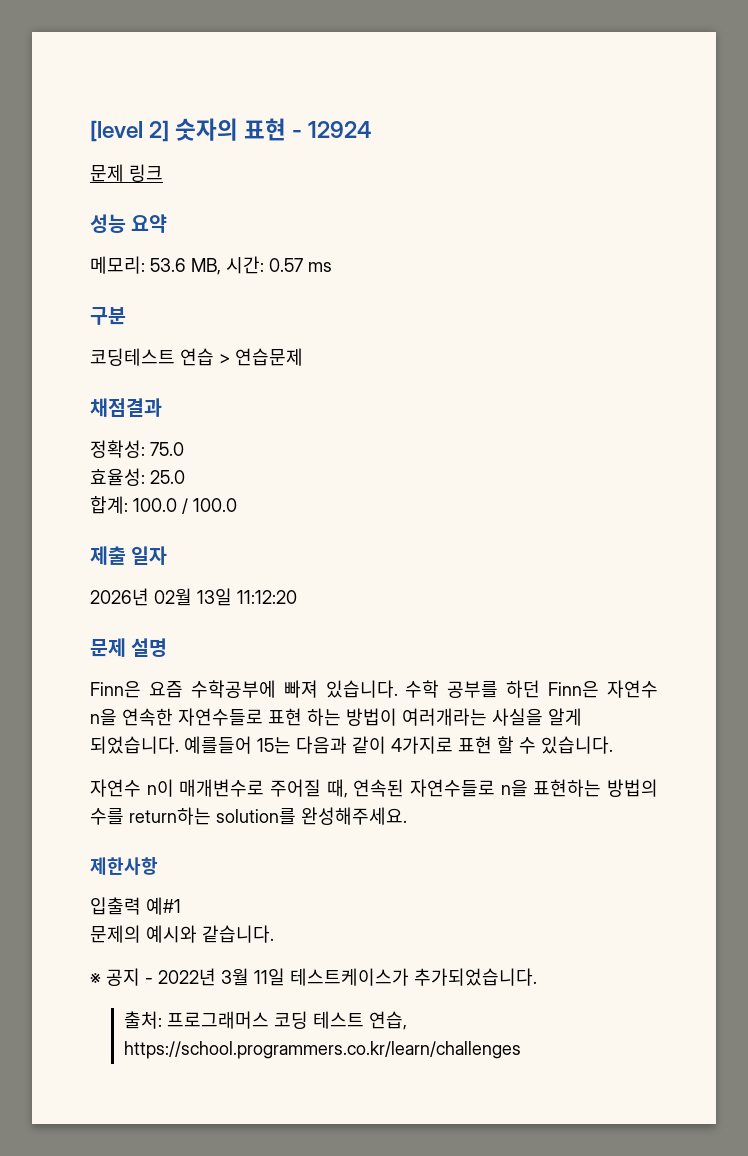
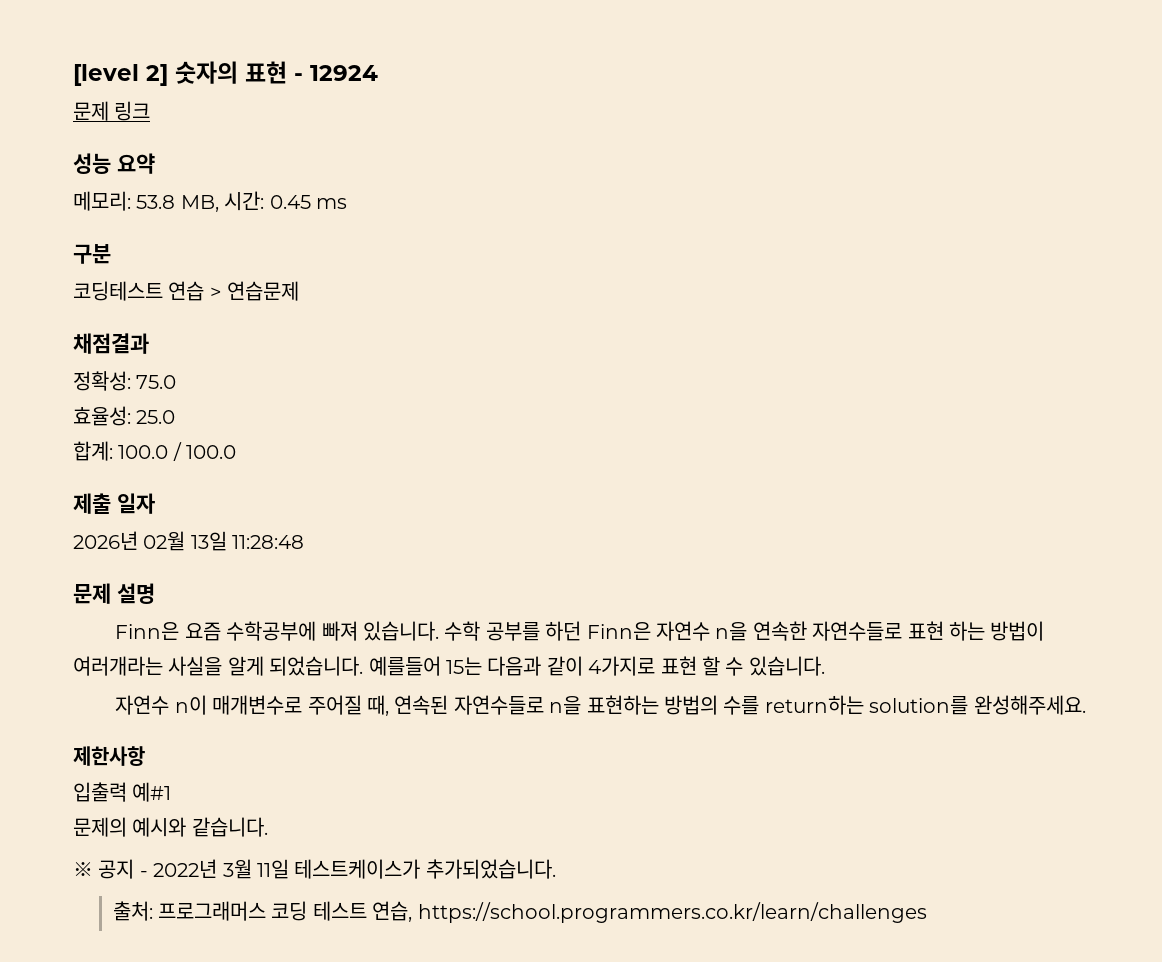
- 메모리: 53.6 MB, 시간: 0.57 ms
+ 메모리: 53.8 MB, 시간: 0.45 ms
- 2026년 02월 13일 11:12:20
+ 2026년 02월 13일 11:28:48

